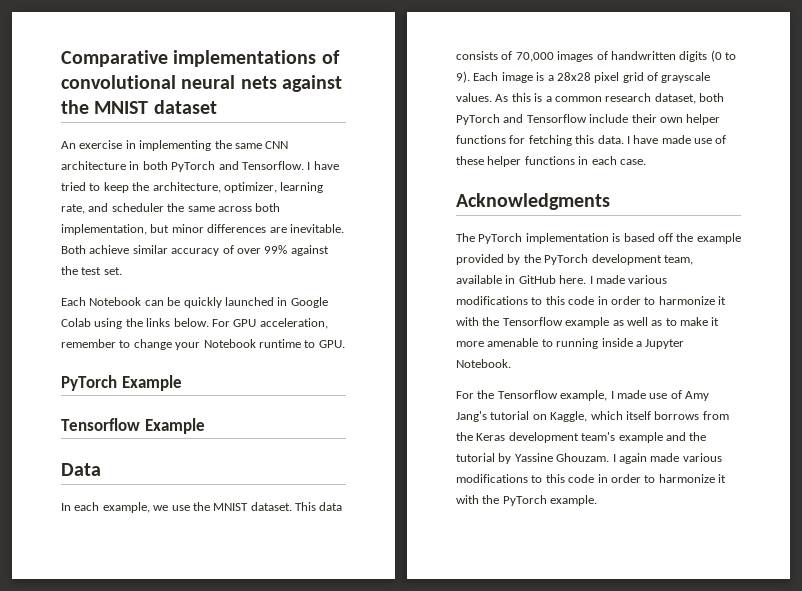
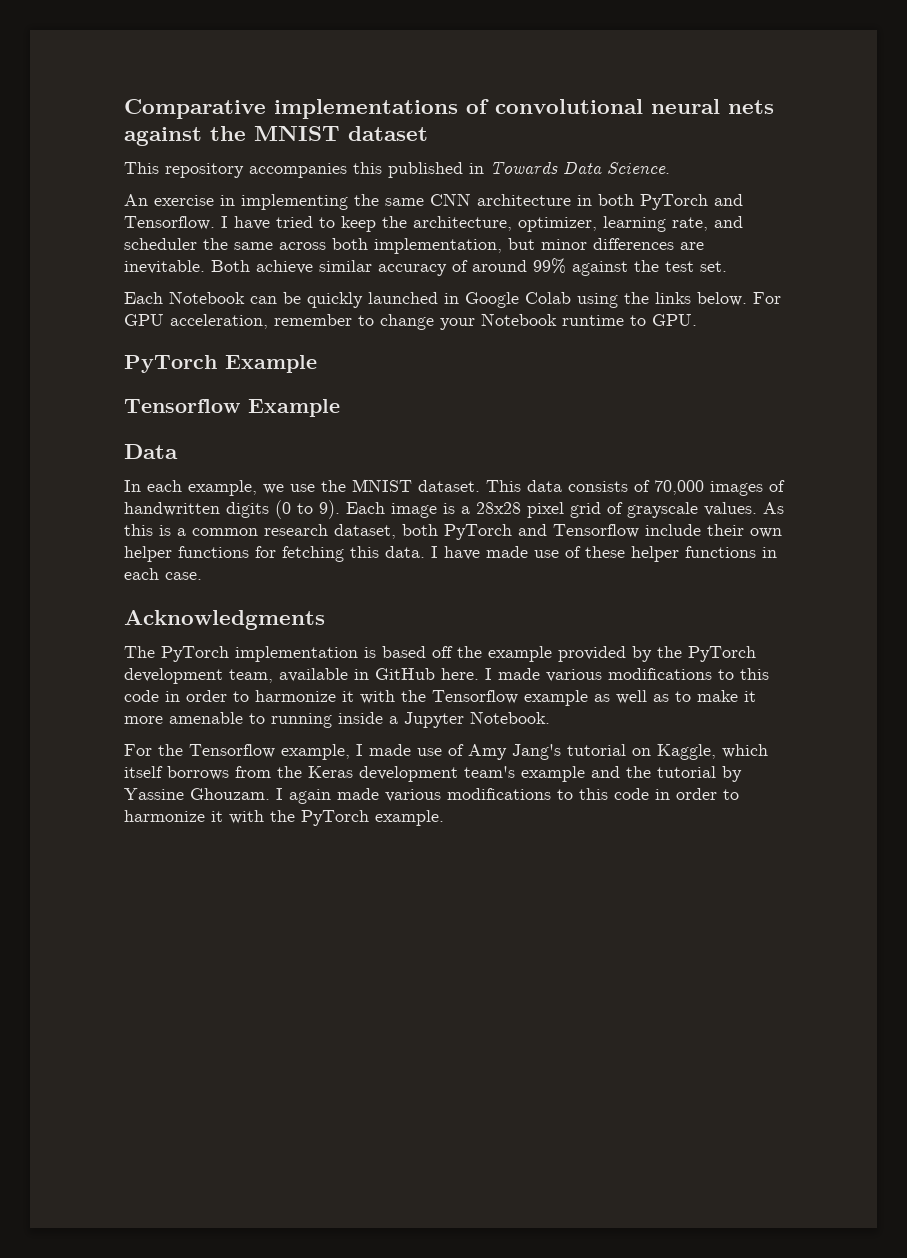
+ This repository accompanies this published in Towards Data Science.
- Both achieve similar accuracy of over 99% against the test set.
+ Both achieve similar accuracy of around 99% against the test set.

